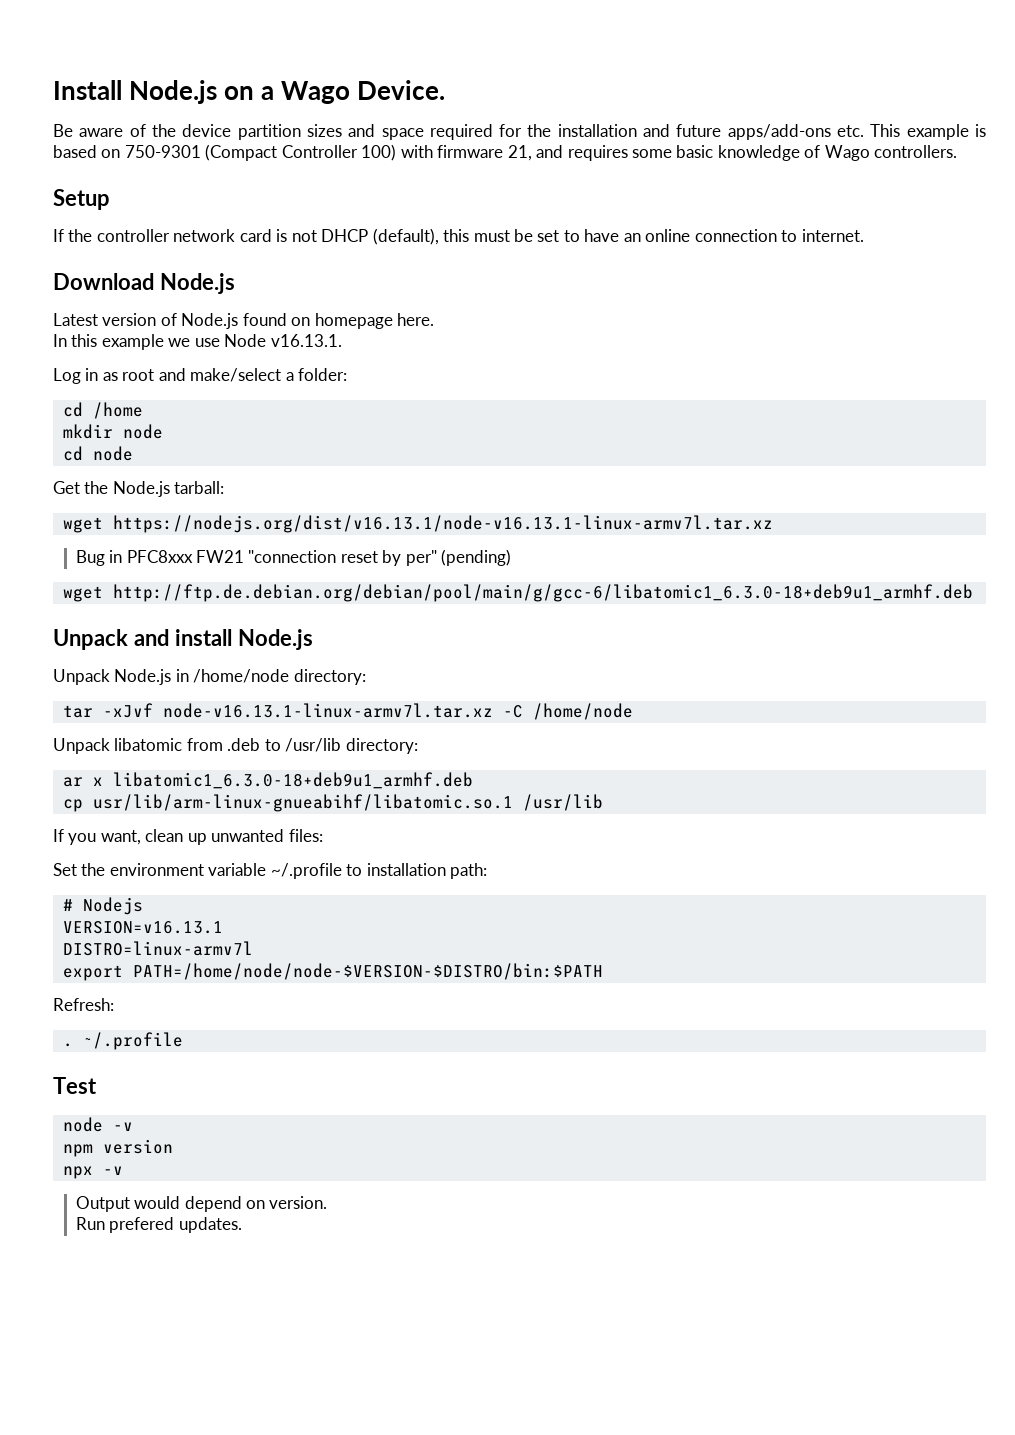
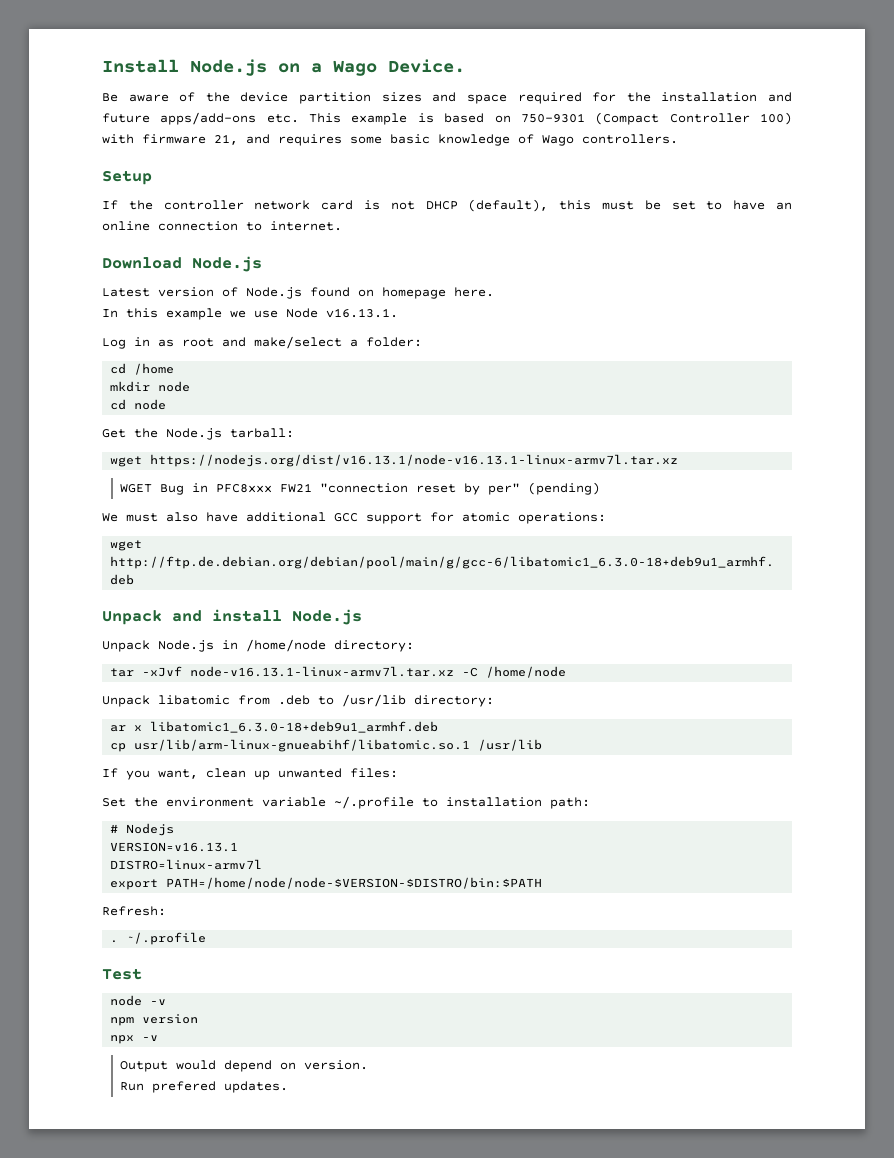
- Bug in PFC8xxx FW21 "connection reset by per" (pending)
+ WGET Bug in PFC8xxx FW21 "connection reset by per" (pending)
+ We must also have additional GCC support for atomic operations:

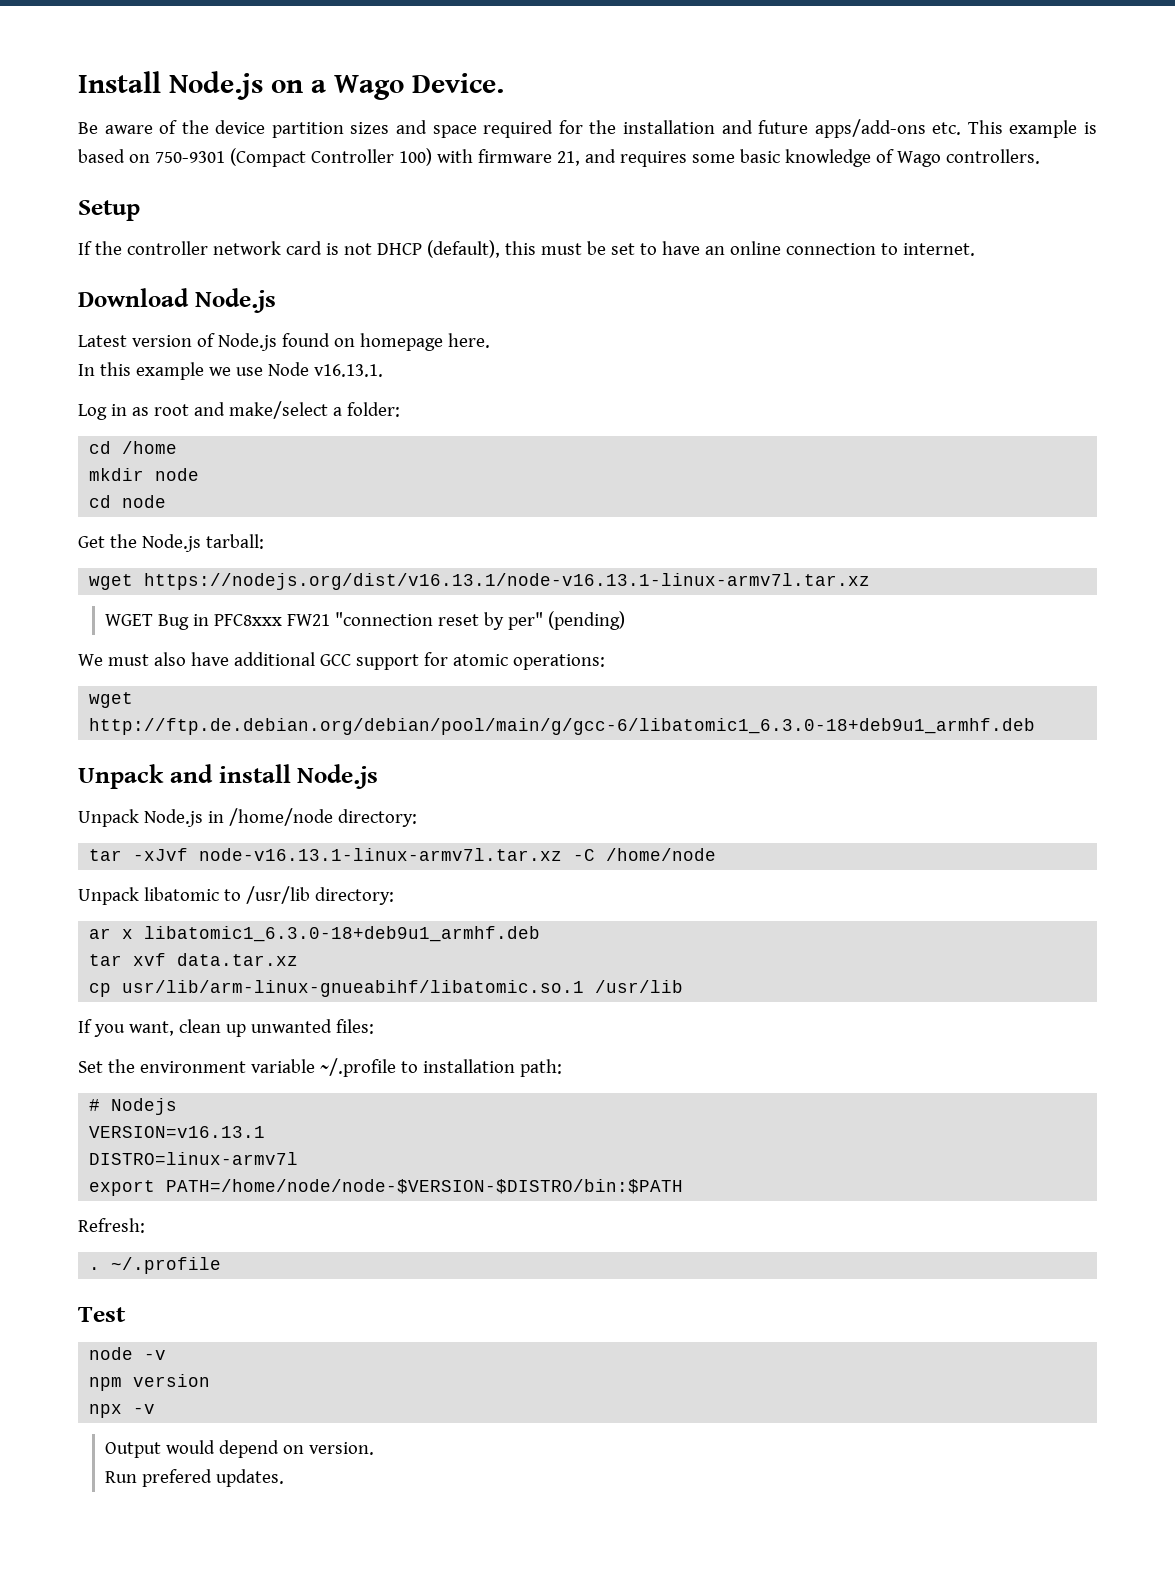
- Unpack libatomic from .deb to /usr/lib directory:
+ Unpack libatomic to /usr/lib directory:
+ tar xvf data.tar.xz

